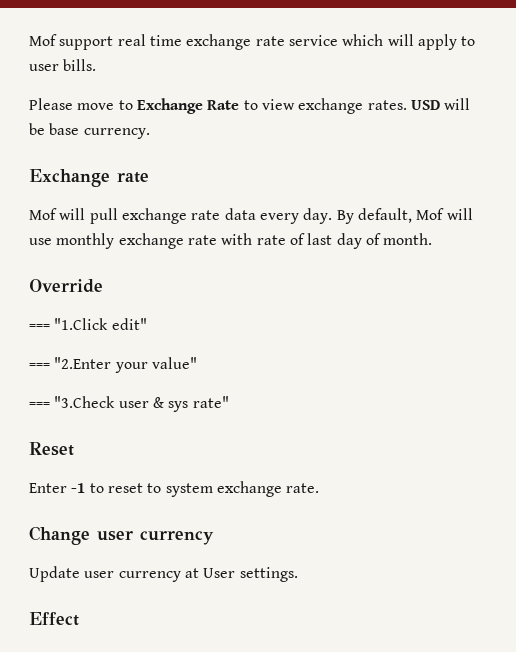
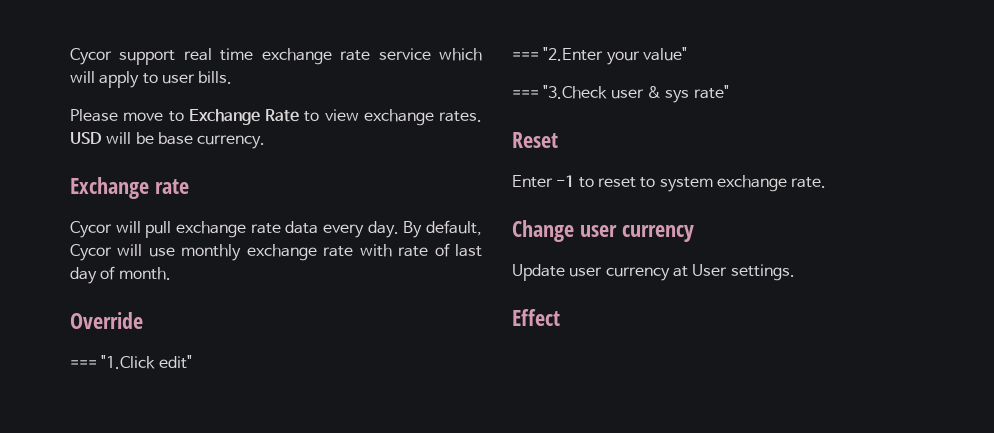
- Mof support real time exchange rate service which will apply to user bills.
+ Cycor support real time exchange rate service which will apply to user bills.
- Mof will pull exchange rate data every day.
+ Cycor will pull exchange rate data every day.
- By default, Mof will use monthly exchange rate with rate of last day of month.
+ By default, Cycor will use monthly exchange rate with rate of last day of month.

